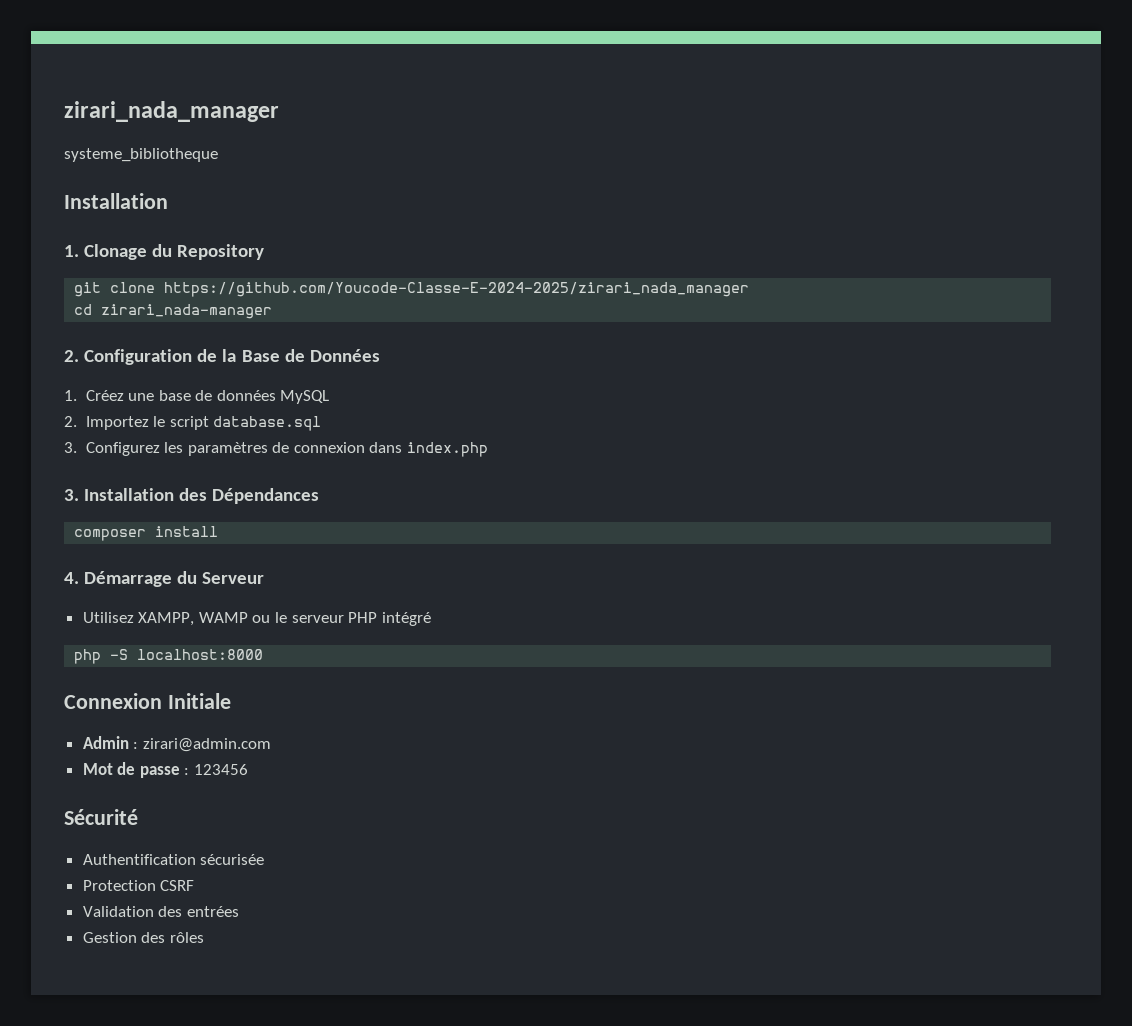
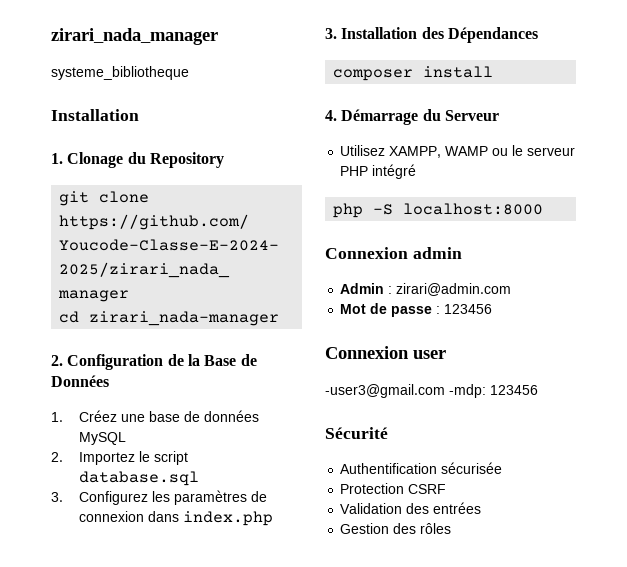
- Connexion Initiale
+ Connexion admin
+ Connexion user
+ -user3@gmail.com -mdp: 123456

